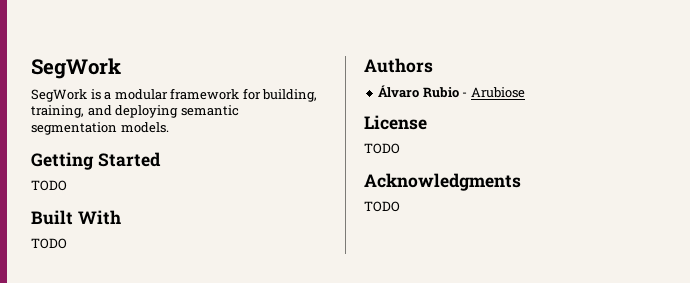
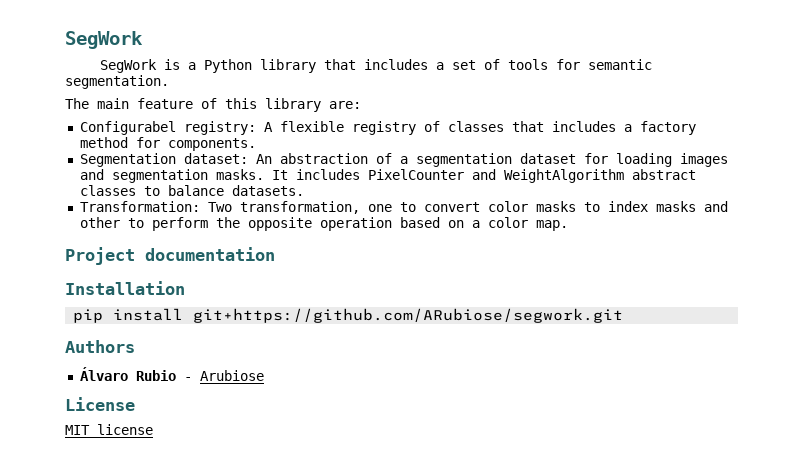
- SegWork is a modular framework for building, training, and deploying semantic segmentation models.
- Getting Started
- TODO
- Built With
- TODO
+ SegWork is a Python library that includes a set of tools for semantic segmentation.
+ The main feature of this library are:
+ Configurabel registry: A flexible registry of classes that includes a factory method for components.
+ Segmentation dataset: An abstraction of a segmentation dataset for loading images and segmentation masks. It includes PixelCounter and WeightAlgorithm abstract classes to balance datasets.
+ Transformation: Two transformation, one to convert color masks to index masks and other to perform the opposite operation based on a color map.
+ Project documentation
+ Installation
+ pip install git+https://github.com/ARubiose/segwork.git
  License
- TODO
- Acknowledgments
- TODO
+ MIT license

